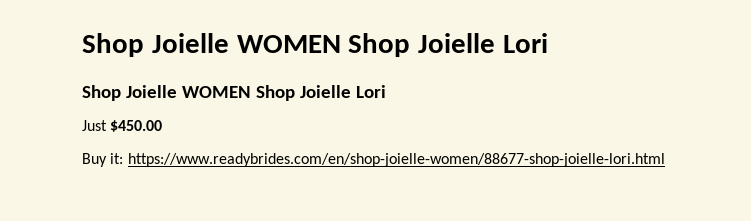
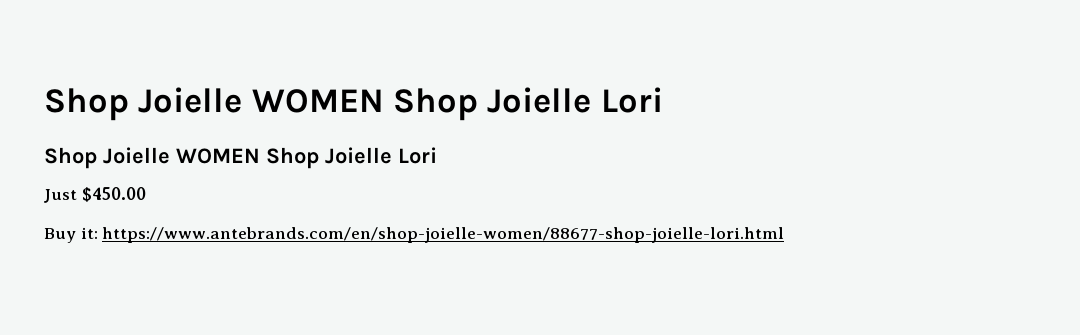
- Buy it: https://www.readybrides.com/en/shop-joielle-women/88677-shop-joielle-lori.html
+ Buy it: https://www.antebrands.com/en/shop-joielle-women/88677-shop-joielle-lori.html

